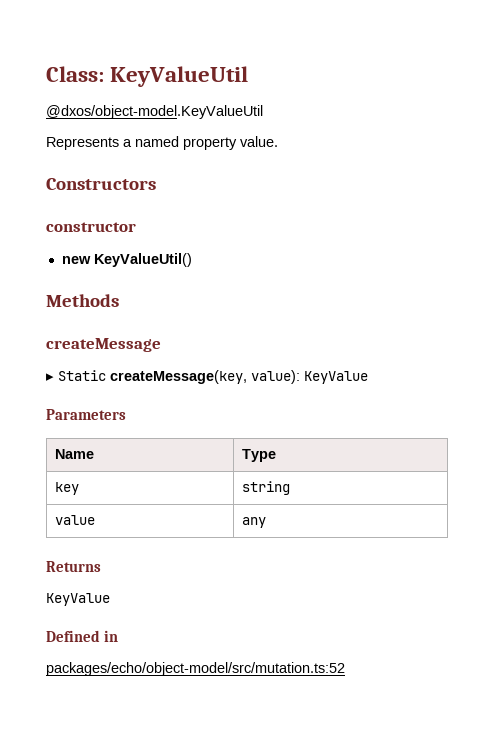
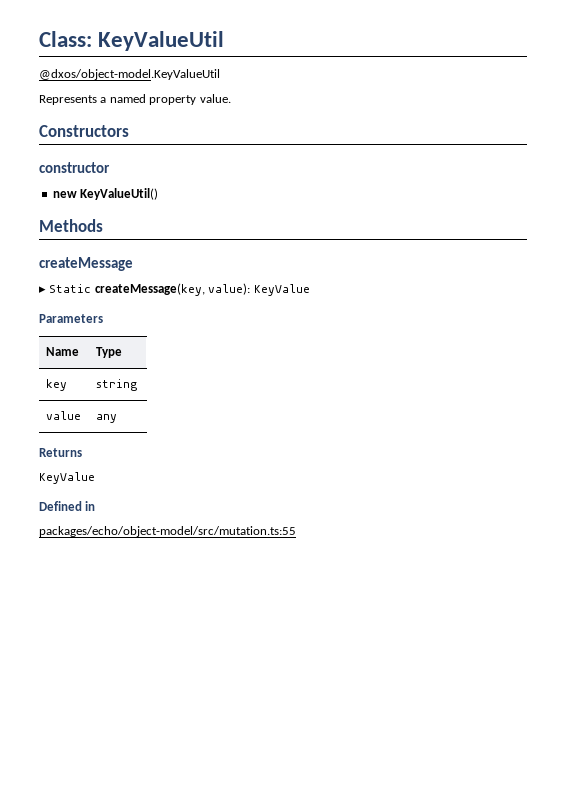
- packages/echo/object-model/src/mutation.ts:52
+ packages/echo/object-model/src/mutation.ts:55

